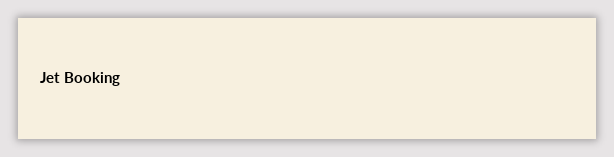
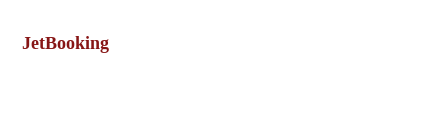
- Jet Booking
+ JetBooking

